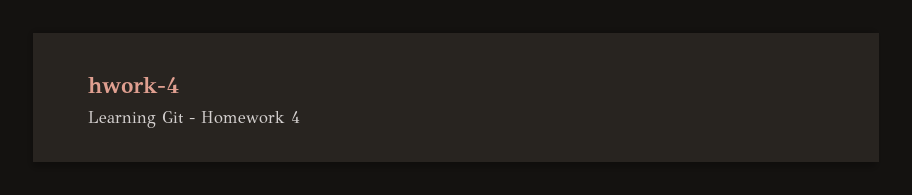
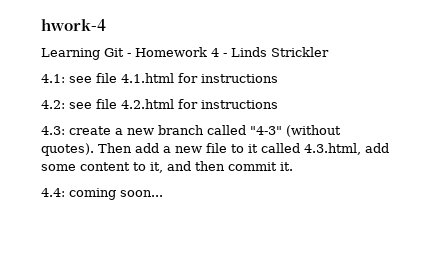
- Learning Git - Homework 4
+ Learning Git - Homework 4 - Linds Strickler
+ 4.1: see file 4.1.html for instructions
+ 4.2: see file 4.2.html for instructions
+ 4.3: create a new branch called "4-3" (without quotes). Then add a new file to it called 4.3.html, add some content to it, and then commit it.
+ 4.4: coming soon...

